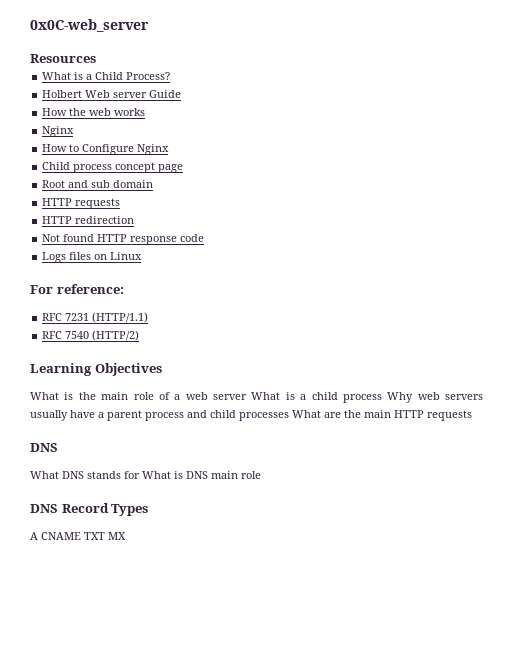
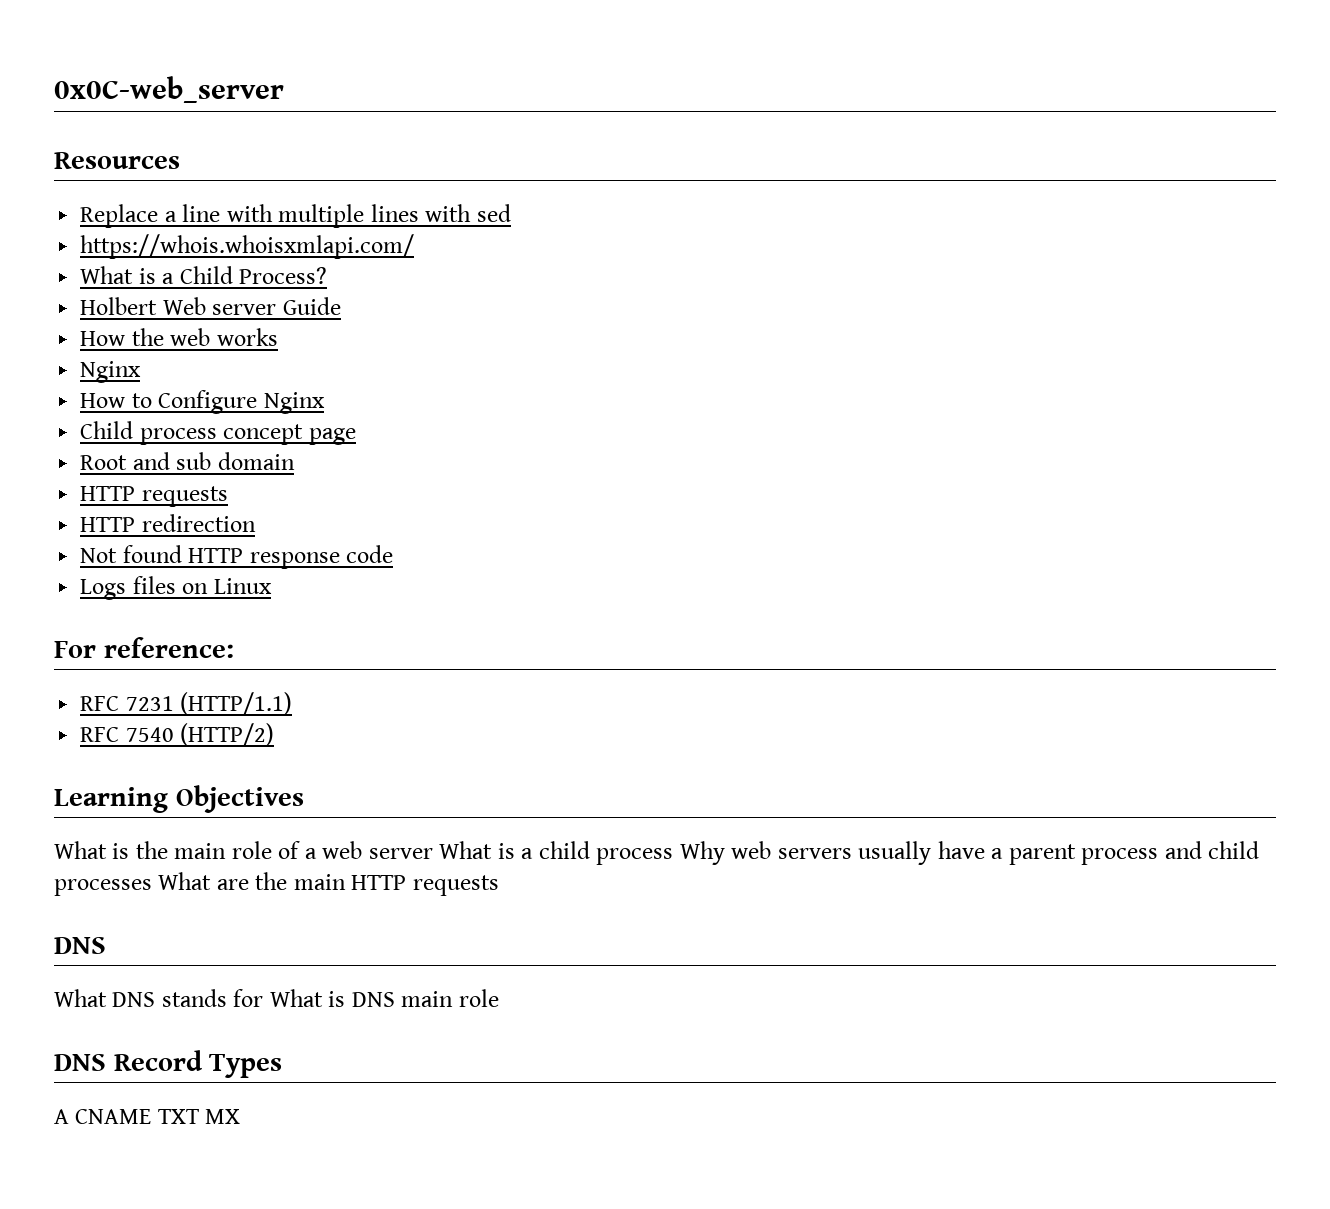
+ Replace a line with multiple lines with sed
+ https://whois.whoisxmlapi.com/

